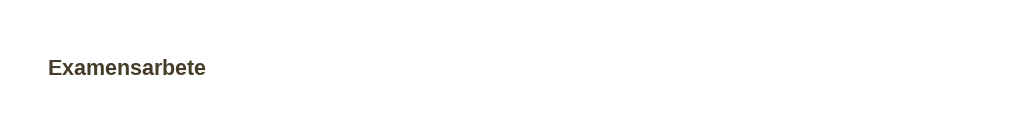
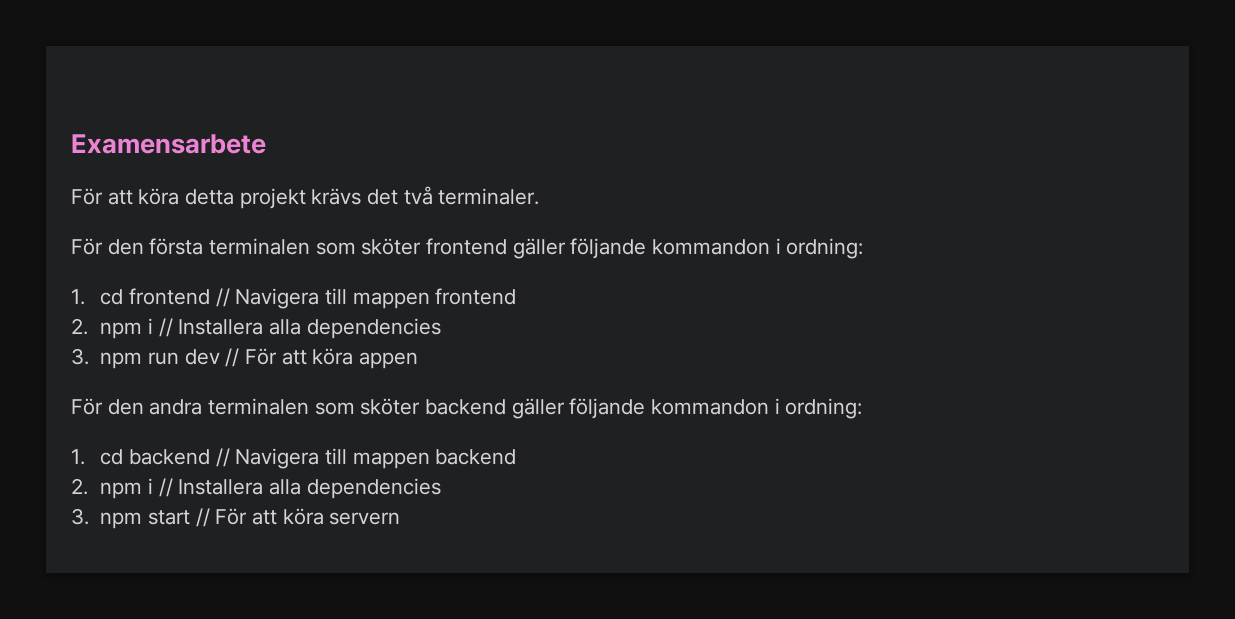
+ För att köra detta projekt krävs det två terminaler.
+ För den första terminalen som sköter frontend gäller följande kommandon i ordning:
+ 1. cd frontend // Navigera till mappen frontend
+ 2. npm i // Installera alla dependencies
+ 3. npm run dev // För att köra appen
+ För den andra terminalen som sköter backend gäller följande kommandon i ordning:
+ 1. cd backend // Navigera till mappen backend
+ 2. npm i // Installera alla dependencies
+ 3. npm start // För att köra servern

